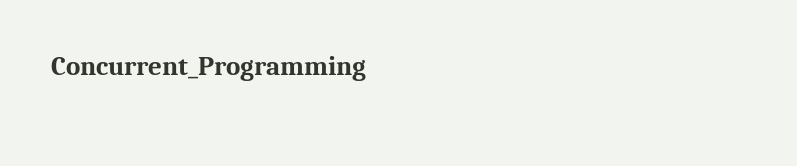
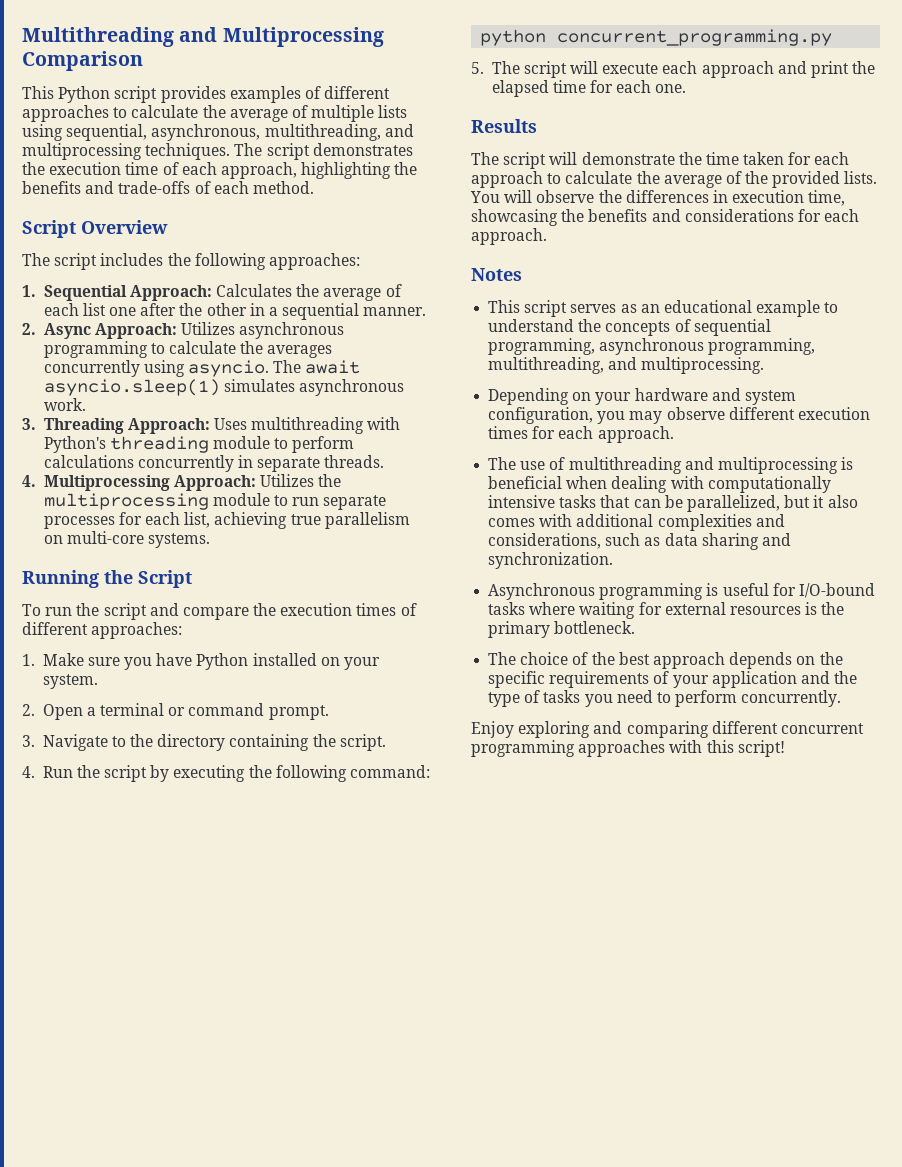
- Concurrent_Programming
+ Multithreading and Multiprocessing Comparison
+ This Python script provides examples of different approaches to calculate the average of multiple lists using sequential, asynchronous, multithreading, and multiprocessing techniques. The script demonstrates the execution time of each approach, highlighting the benefits and trade-offs of each method.
+ Script Overview
+ The script includes the following approaches:
+ 1. Sequential Approach: Calculates the average of each list one after the other in a sequential manner.
+ 2. Async Approach: Utilizes asynchronous programming to calculate the averages concurrently using asyncio. The await asyncio.sleep(1) simulates asynchronous work.
+ 3. Threading Approach: Uses multithreading with Python's threading module to perform calculations concurrently in separate threads.
+ 4. Multiprocessing Approach: Utilizes the multiprocessing module to run separate processes for each list, achieving true parallelism on multi-core systems.
+ Running the Script
+ To run the script and compare the execution times of different approaches:
+ 1. Make sure you have Python installed on your system.
+ 2. Open a terminal or command prompt.
+ 3. Navigate to the directory containing the script.
+ 4. Run the script by executing the following command:
+ python concurrent_programming.py
+ 5. The script will execute each approach and print the elapsed time for each one.
+ Results
+ The script will demonstrate the time taken for each approach to calculate the average of the provided lists. You will observe the differences in execution time, showcasing the benefits and considerations for each approach.
+ Notes
+ This script serves as an educational example to understand the concepts of sequential programming, asynchronous programming, multithreading, and multiprocessing.
+ Depending on your hardware and system configuration, you may observe different execution times for each approach.
+ The use of multithreading and multiprocessing is beneficial when dealing with computationally intensive tasks that can be parallelized, but it also comes with additional complexities and considerations, such as data sharing and synchronization.
+ Asynchronous programming is useful for I/O-bound tasks where waiting for external resources is the primary bottleneck.
+ The choice of the best approach depends on the specific requirements of your application and the type of tasks you need to perform concurrently.
+ Enjoy exploring and comparing different concurrent programming approaches with this script!

